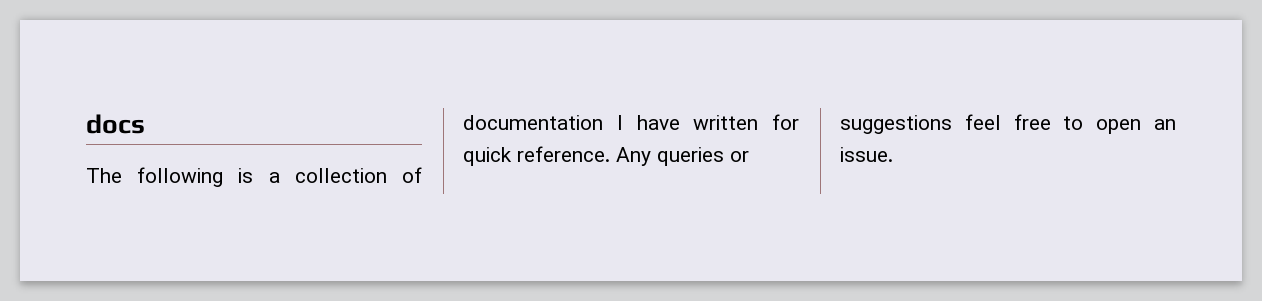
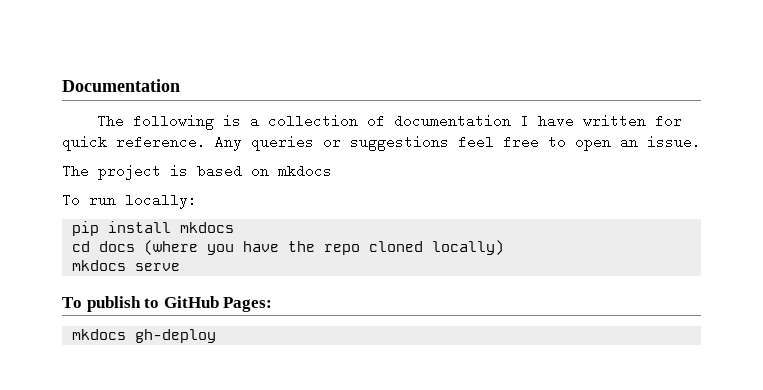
- docs
+ Documentation
+ The project is based on mkdocs
+ To run locally:
+ pip install mkdocs
+ cd docs (where you have the repo cloned locally)
+ mkdocs serve
+ To publish to GitHub Pages:
+ mkdocs gh-deploy

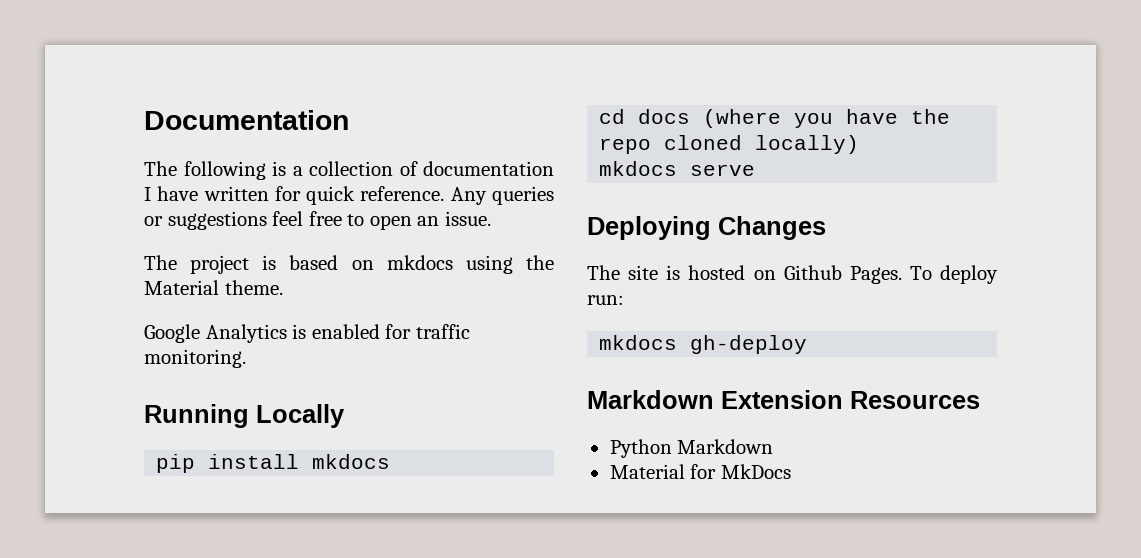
- The project is based on mkdocs
- To run locally:
+ The project is based on mkdocs using the Material theme.
+ Google Analytics is enabled for traffic monitoring.
+ Running Locally
- To publish to GitHub Pages:
+ Deploying Changes
+ The site is hosted on Github Pages. To deploy run:
  mkdocs gh-deploy
+ Markdown Extension Resources
+ Python Markdown
+ Material for MkDocs

